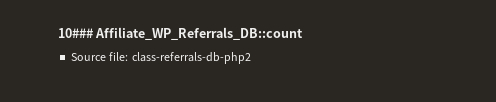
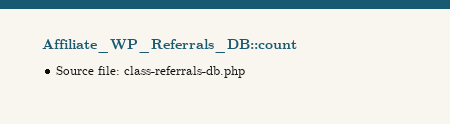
- 10### Affiliate_WP_Referrals_DB::count
+ Affiliate_WP_Referrals_DB::count
- Source file: class-referrals-db-php2
+ Source file: class-referrals-db.php

